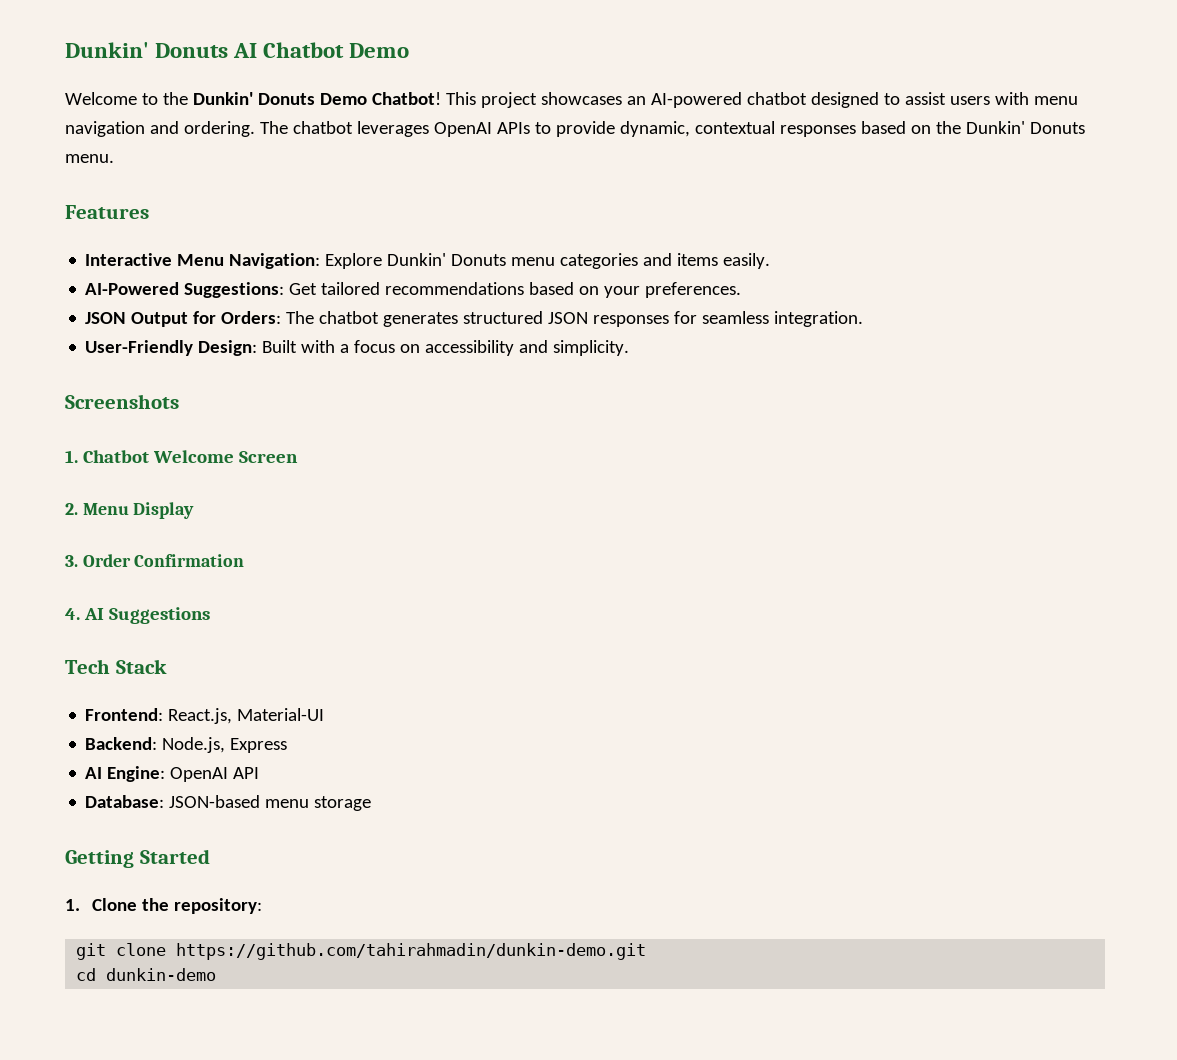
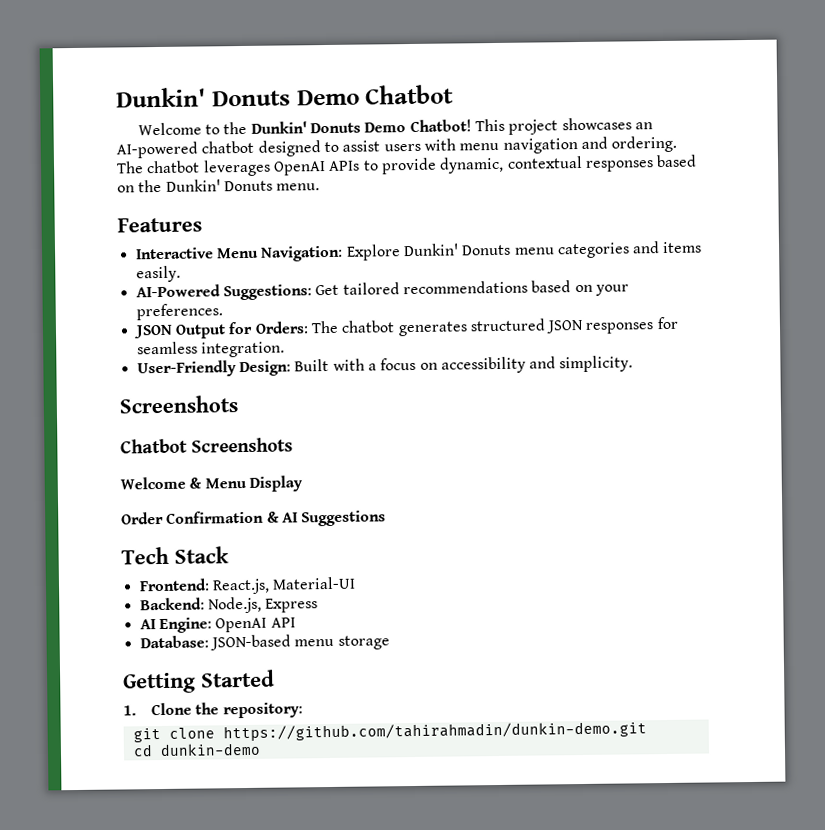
- Dunkin' Donuts AI Chatbot Demo
+ Dunkin' Donuts Demo Chatbot
- 1. Chatbot Welcome Screen
- 2. Menu Display
+ Chatbot Screenshots
+ Welcome & Menu Display
- 3. Order Confirmation
- 4. AI Suggestions
+ Order Confirmation & AI Suggestions

